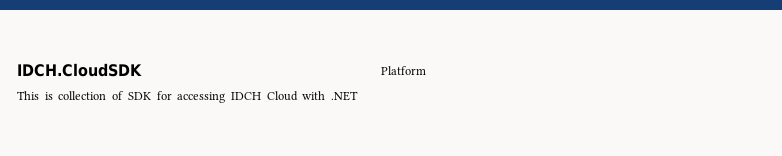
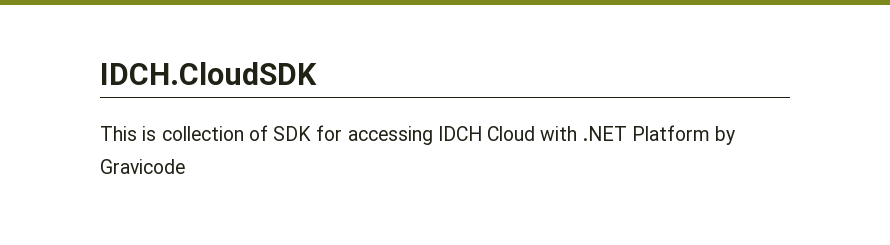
- This is collection of SDK for accessing IDCH Cloud with .NET Platform
+ This is collection of SDK for accessing IDCH Cloud with .NET Platform by Gravicode

